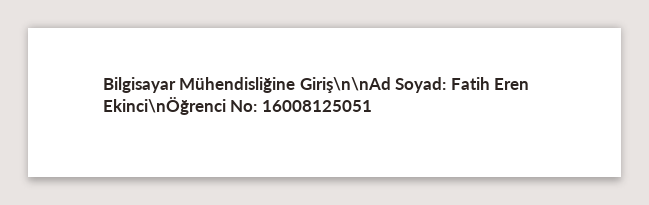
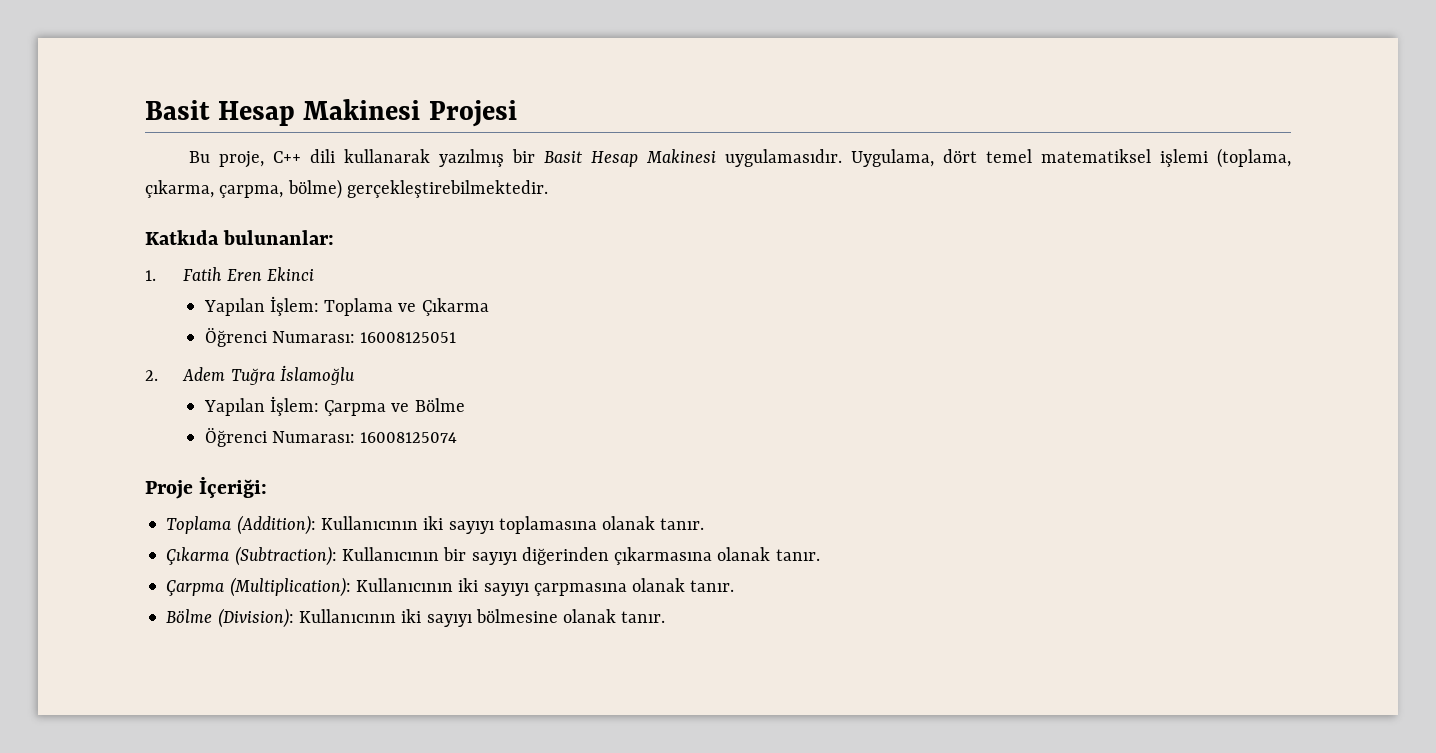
- Bilgisayar Mühendisliğine Giriş\n\nAd Soyad: Fatih Eren Ekinci\nÖğrenci No: 16008125051
+ Basit Hesap Makinesi Projesi
+ Bu proje, C++ dili kullanarak yazılmış bir Basit Hesap Makinesi uygulamasıdır. Uygulama, dört temel matematiksel işlemi (toplama, çıkarma, çarpma, bölme) gerçekleştirebilmektedir.
+ Katkıda bulunanlar:
+ 1. Fatih Eren Ekinci
+ Yapılan İşlem: Toplama ve Çıkarma
+ Öğrenci Numarası: 16008125051
+ 2. Adem Tuğra İslamoğlu
+ Yapılan İşlem: Çarpma ve Bölme
+ Öğrenci Numarası: 16008125074
+ Proje İçeriği:
+ Toplama (Addition): Kullanıcının iki sayıyı toplamasına olanak tanır.
+ Çıkarma (Subtraction): Kullanıcının bir sayıyı diğerinden çıkarmasına olanak tanır.
+ Çarpma (Multiplication): Kullanıcının iki sayıyı çarpmasına olanak tanır.
+ Bölme (Division): Kullanıcının iki sayıyı bölmesine olanak tanır.

